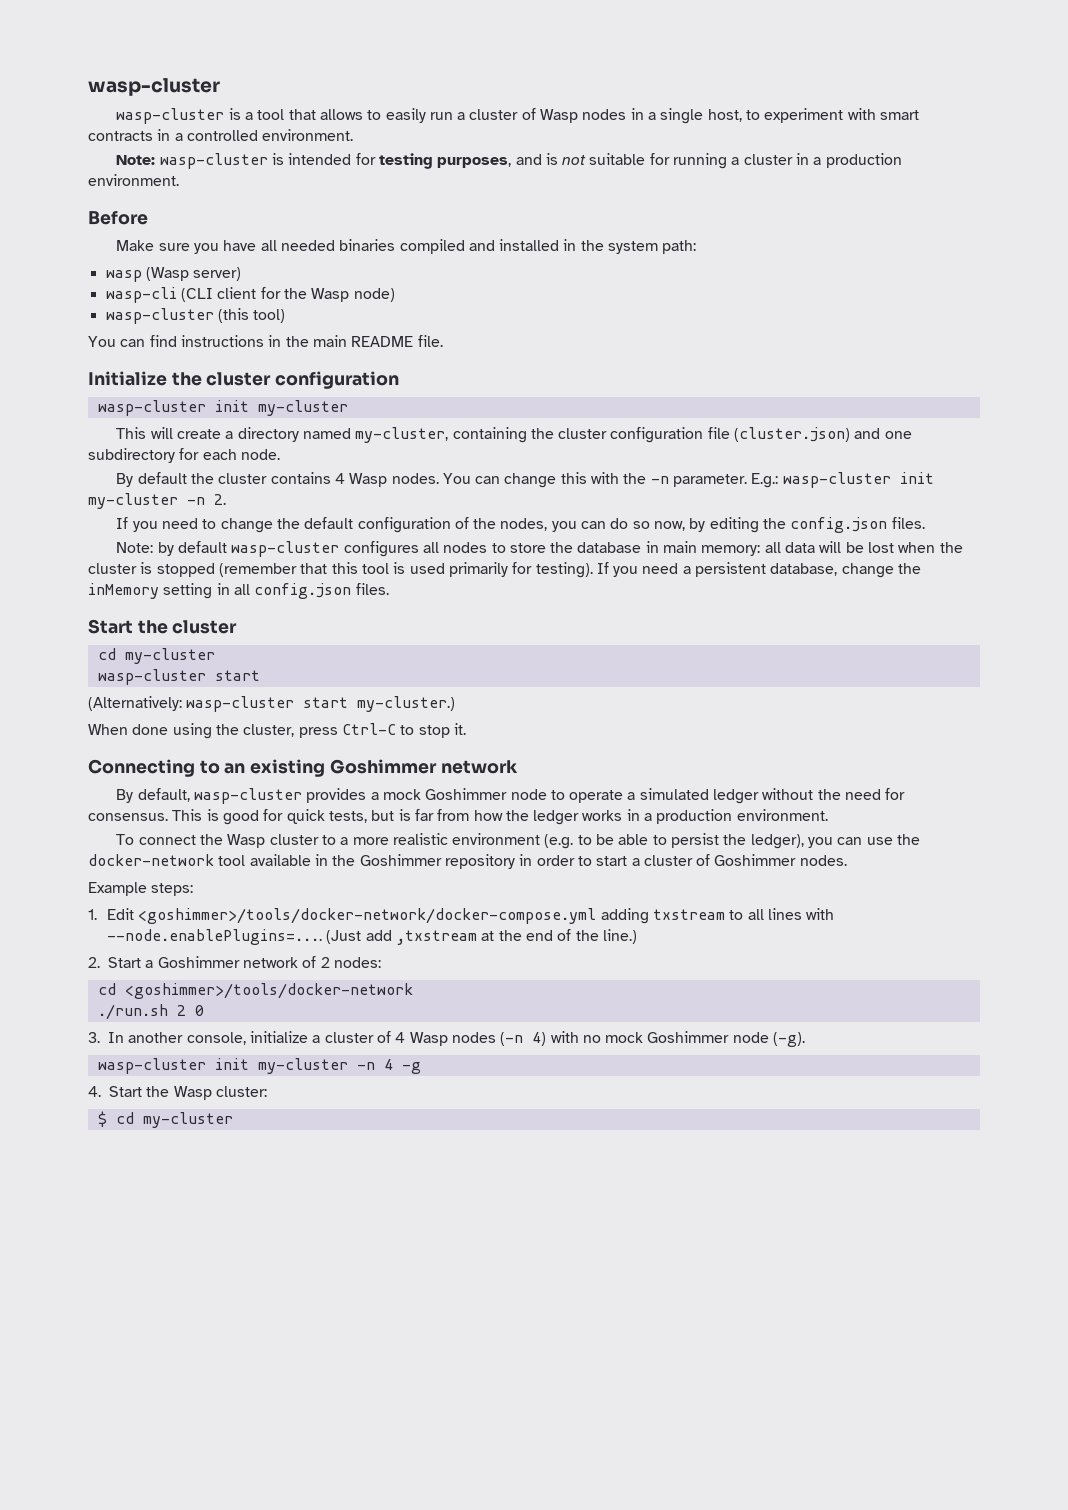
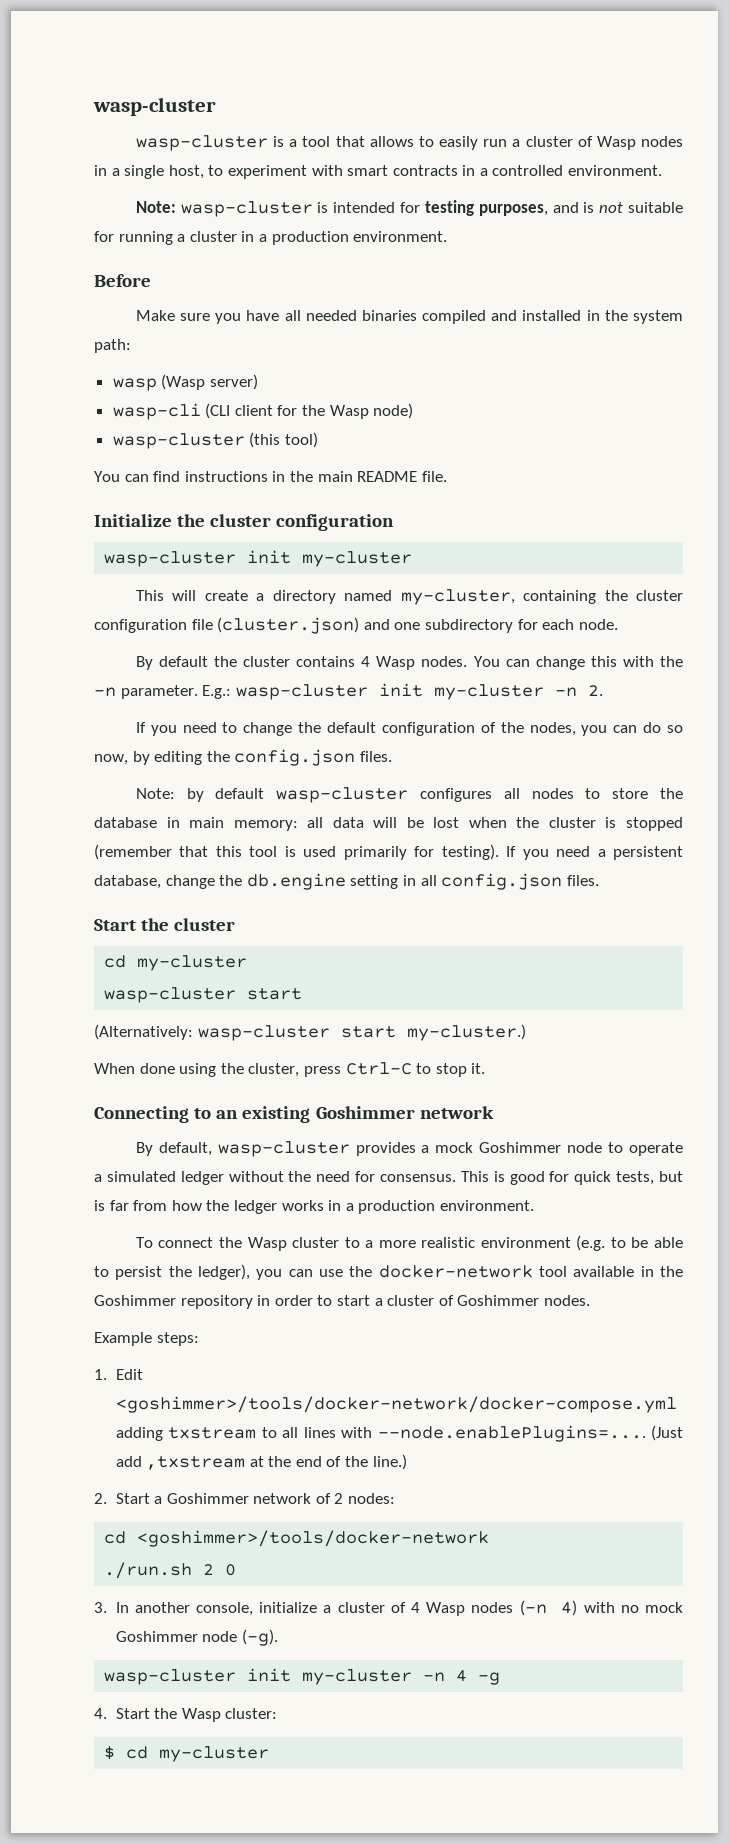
- If you need a persistent database, change the inMemory setting in all config.json files.
+ If you need a persistent database, change the db.engine setting in all config.json files.

